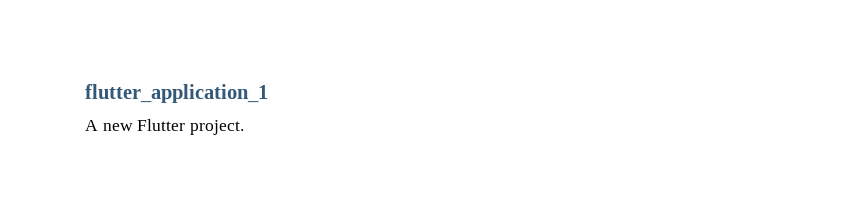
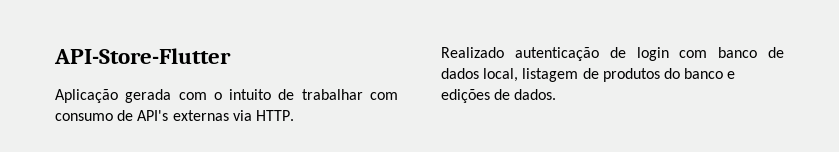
- flutter_application_1
- A new Flutter project.
+ API-Store-Flutter
+ Aplicação gerada com o intuito de trabalhar com consumo de API's externas via HTTP.
+ Realizado autenticação de login com banco de dados local, listagem de produtos do banco e edições de dados.

